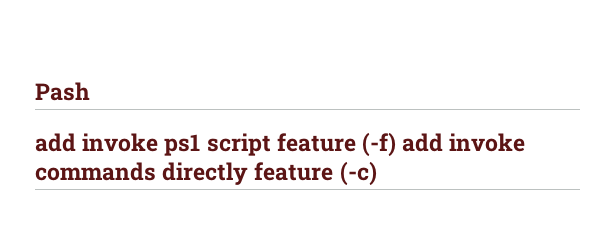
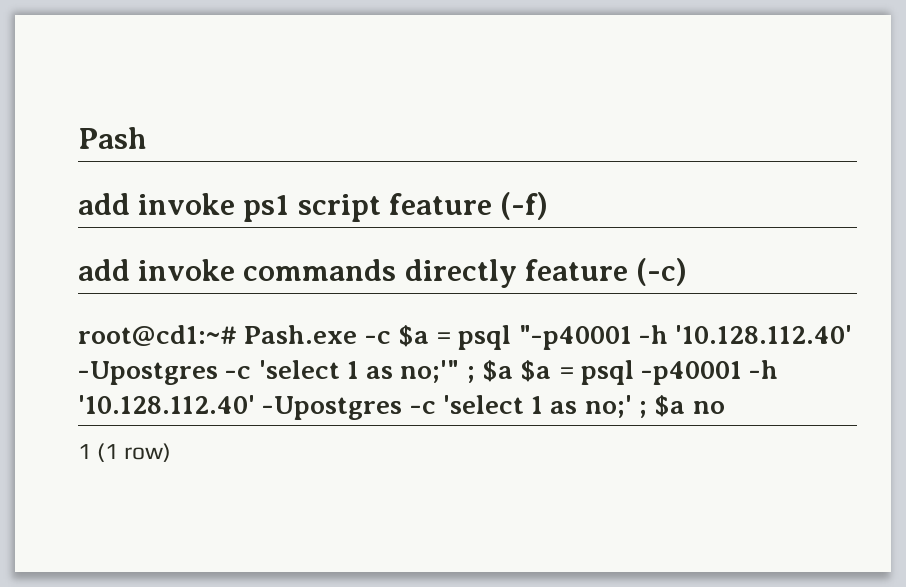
- add invoke ps1 script feature (-f) add invoke commands directly feature (-c)
+ add invoke ps1 script feature (-f)
+ add invoke commands directly feature (-c)
+ root@cd1:~# Pash.exe -c $a = psql "-p40001 -h '10.128.112.40' -Upostgres -c 'select 1 as no;'" ; $a $a = psql -p40001 -h '10.128.112.40' -Upostgres -c 'select 1 as no;' ; $a no
+ 1 (1 row)

